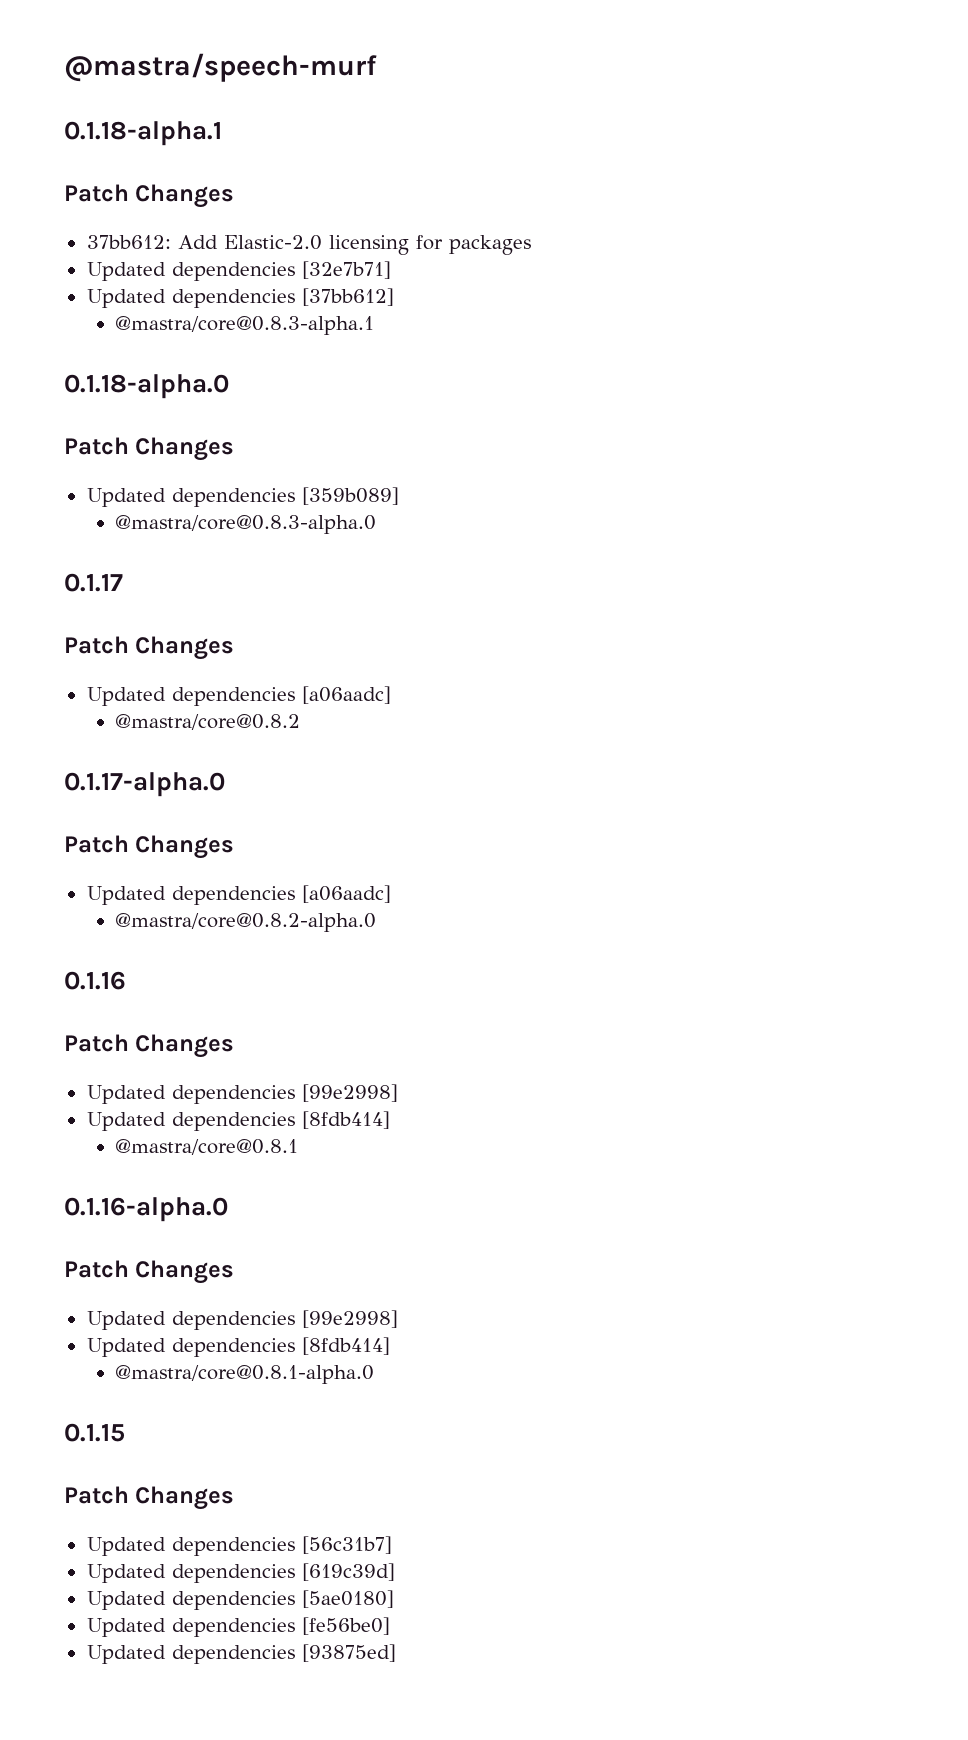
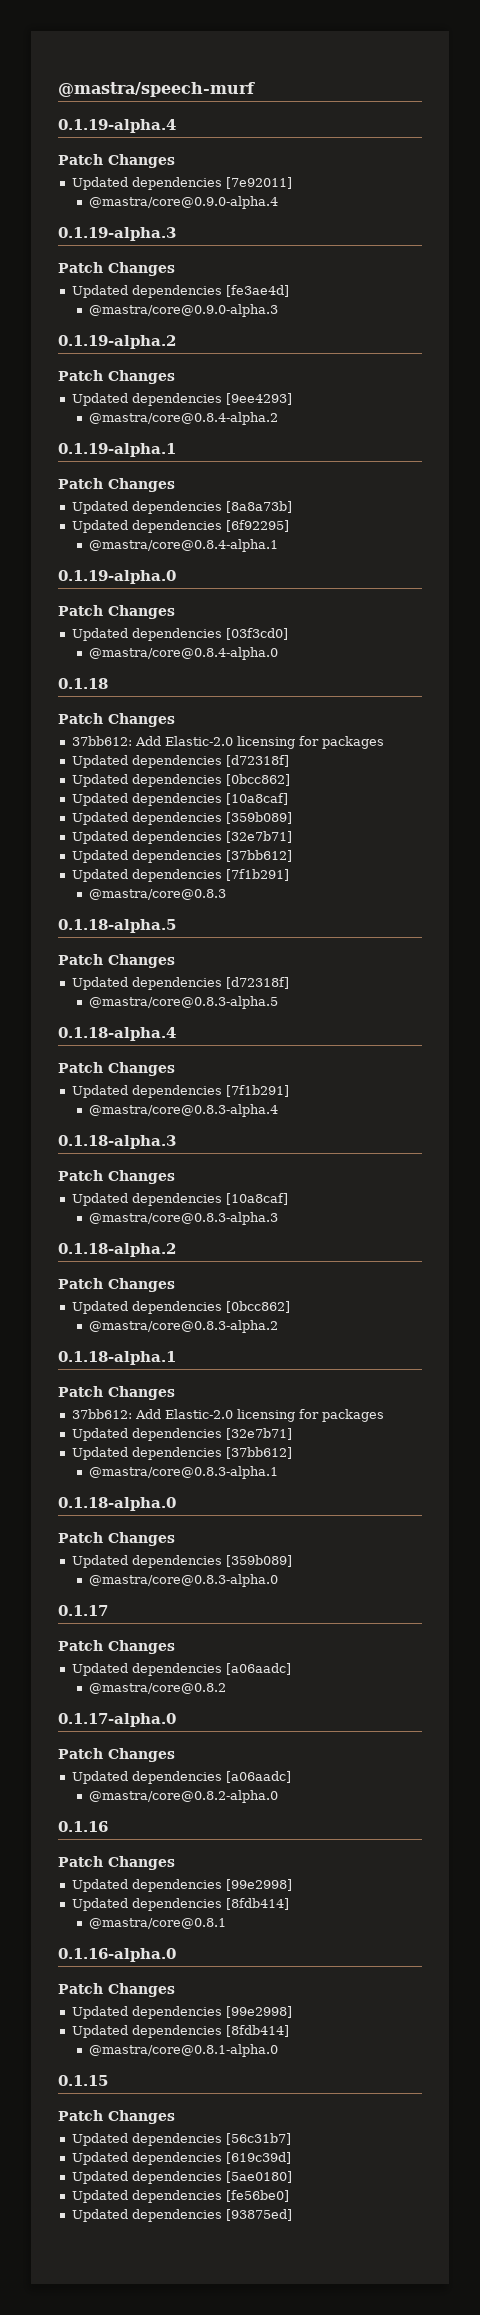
+ 0.1.19-alpha.4
+ Patch Changes
+ Updated dependencies [7e92011]
+ @mastra/core@0.9.0-alpha.4
+ 0.1.19-alpha.3
+ Patch Changes
+ Updated dependencies [fe3ae4d]
+ @mastra/core@0.9.0-alpha.3
+ 0.1.19-alpha.2
+ Patch Changes
+ Updated dependencies [9ee4293]
+ @mastra/core@0.8.4-alpha.2
+ 0.1.19-alpha.1
+ Patch Changes
+ Updated dependencies [8a8a73b]
+ Updated dependencies [6f92295]
+ @mastra/core@0.8.4-alpha.1
+ 0.1.19-alpha.0
+ Patch Changes
+ Updated dependencies [03f3cd0]
+ @mastra/core@0.8.4-alpha.0
+ 0.1.18
+ Patch Changes
+ 37bb612: Add Elastic-2.0 licensing for packages
+ Updated dependencies [d72318f]
+ Updated dependencies [0bcc862]
+ Updated dependencies [10a8caf]
+ Updated dependencies [359b089]
+ Updated dependencies [32e7b71]
+ Updated dependencies [37bb612]
+ Updated dependencies [7f1b291]
+ @mastra/core@0.8.3
+ 0.1.18-alpha.5
+ Patch Changes
+ Updated dependencies [d72318f]
+ @mastra/core@0.8.3-alpha.5
+ 0.1.18-alpha.4
+ Patch Changes
+ Updated dependencies [7f1b291]
+ @mastra/core@0.8.3-alpha.4
+ 0.1.18-alpha.3
+ Patch Changes
+ Updated dependencies [10a8caf]
+ @mastra/core@0.8.3-alpha.3
+ 0.1.18-alpha.2
+ Patch Changes
+ Updated dependencies [0bcc862]
+ @mastra/core@0.8.3-alpha.2

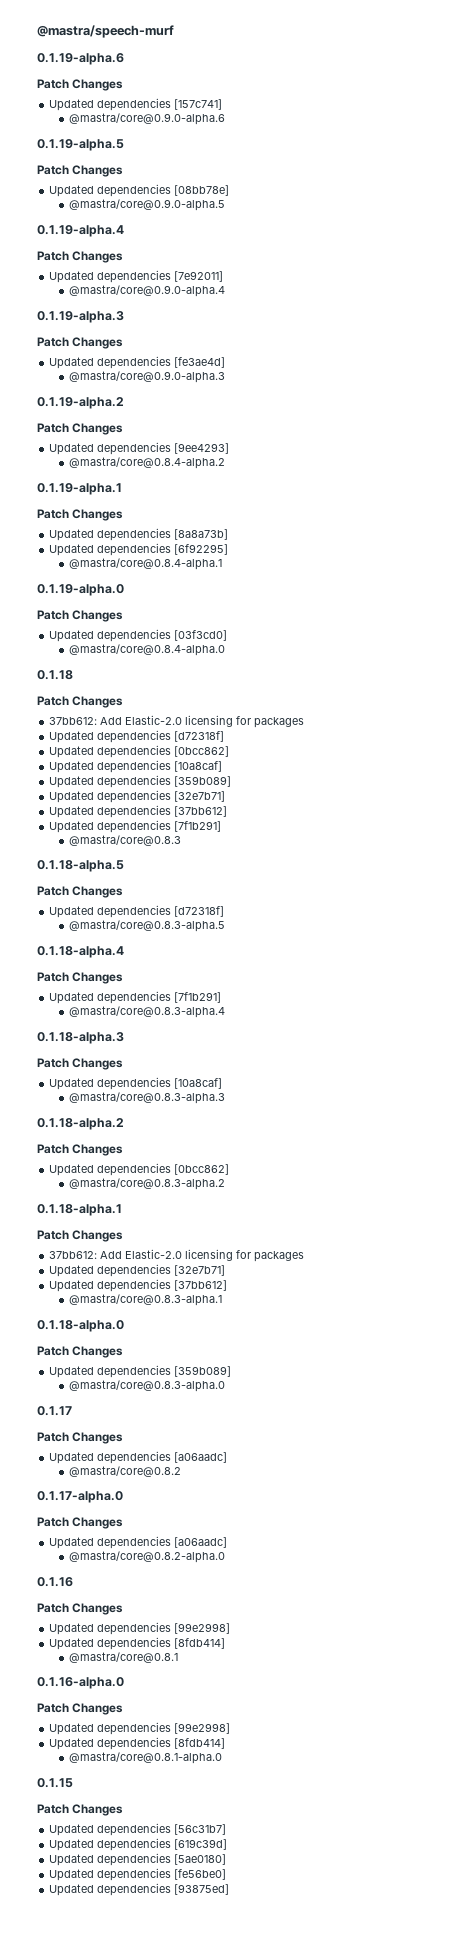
+ 0.1.19-alpha.6
+ Patch Changes
+ Updated dependencies [157c741]
+ @mastra/core@0.9.0-alpha.6
+ 0.1.19-alpha.5
+ Patch Changes
+ Updated dependencies [08bb78e]
+ @mastra/core@0.9.0-alpha.5

